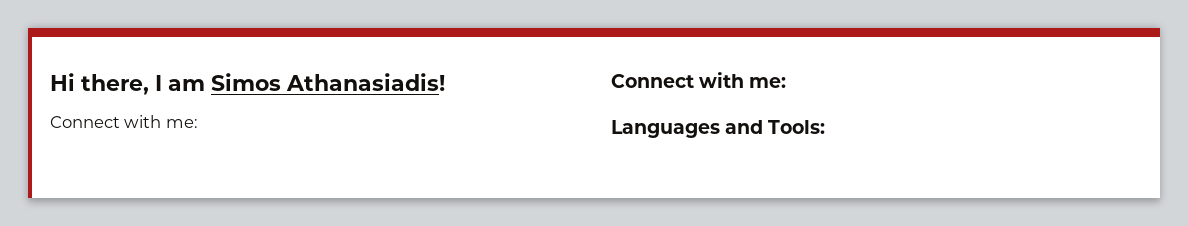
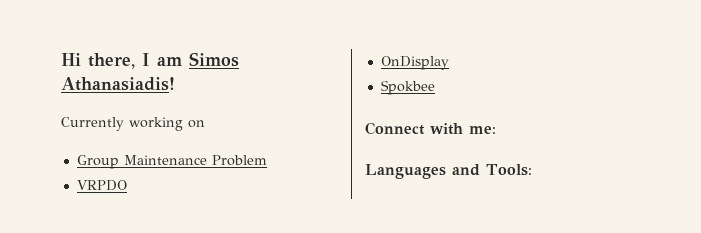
  Hi there, I am Simos Athanasiadis!
- Connect with me:
+ Currently working on
+ Group Maintenance Problem
+ VRPDO
+ OnDisplay
+ Spokbee

